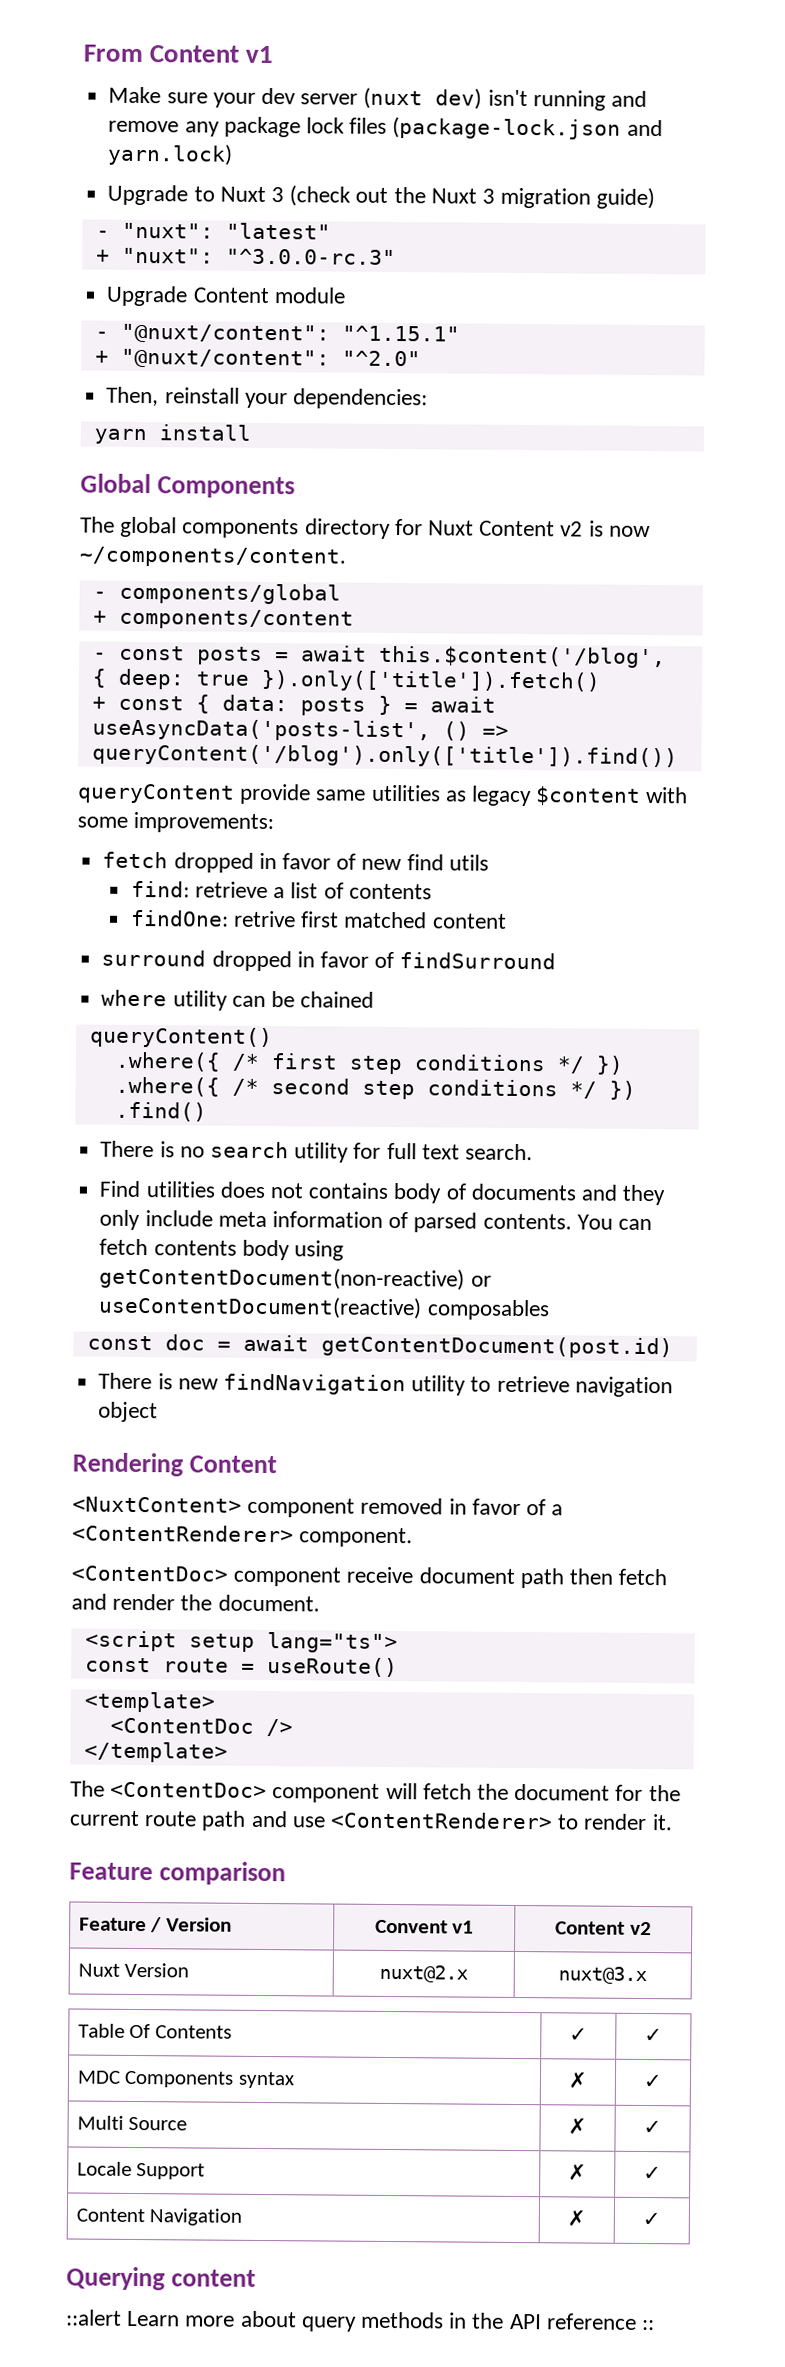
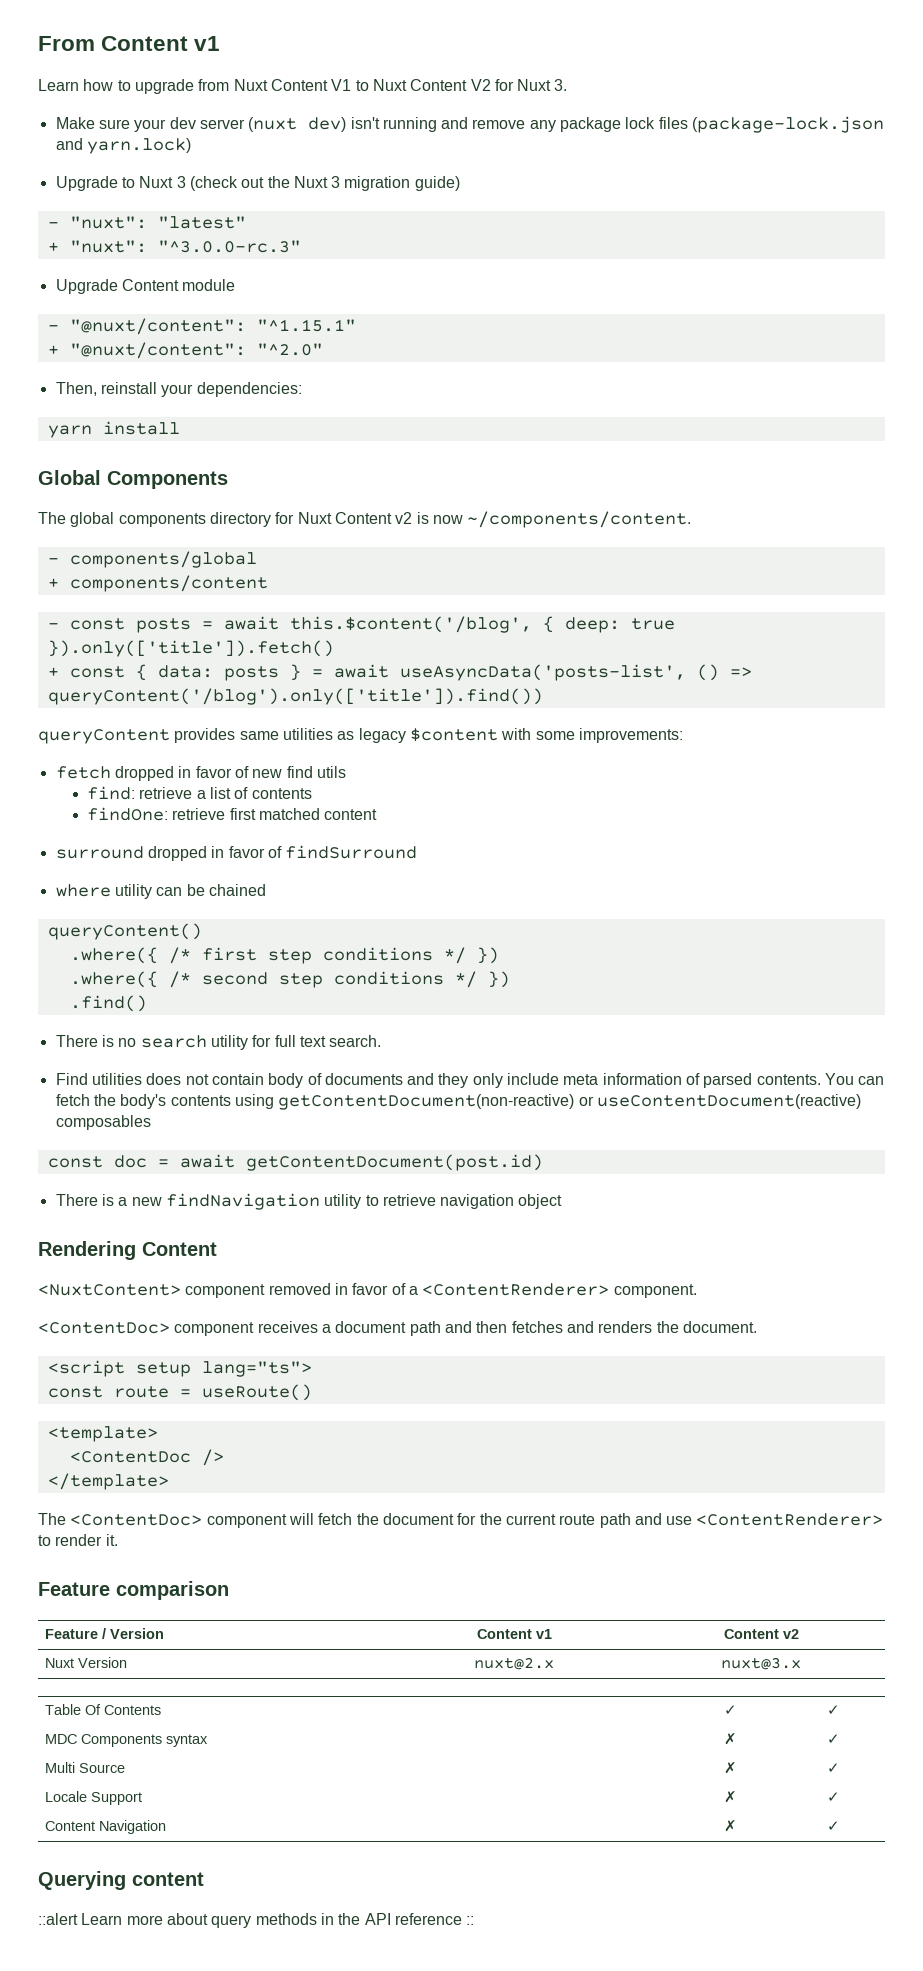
+ Learn how to upgrade from Nuxt Content V1 to Nuxt Content V2 for Nuxt 3.
- queryContent provide same utilities as legacy $content with some improvements:
+ queryContent provides same utilities as legacy $content with some improvements:
- findOne: retrive first matched content
+ findOne: retrieve first matched content
- Find utilities does not contains body of documents and they only include meta information of parsed contents.
+ Find utilities does not contain body of documents and they only include meta information of parsed contents.
- You can fetch contents body using getContentDocument(non-reactive) or useContentDocument(reactive) composables
+ You can fetch the body's contents using getContentDocument(non-reactive) or useContentDocument(reactive) composables
- There is new findNavigation utility to retrieve navigation object
+ There is a new findNavigation utility to retrieve navigation object
- <ContentDoc> component receive document path then fetch and render the document.
+ <ContentDoc> component receives a document path and then fetches and renders the document.
- Feature / Version | Convent v1 | Content v2
+ Feature / Version | Content v1 | Content v2

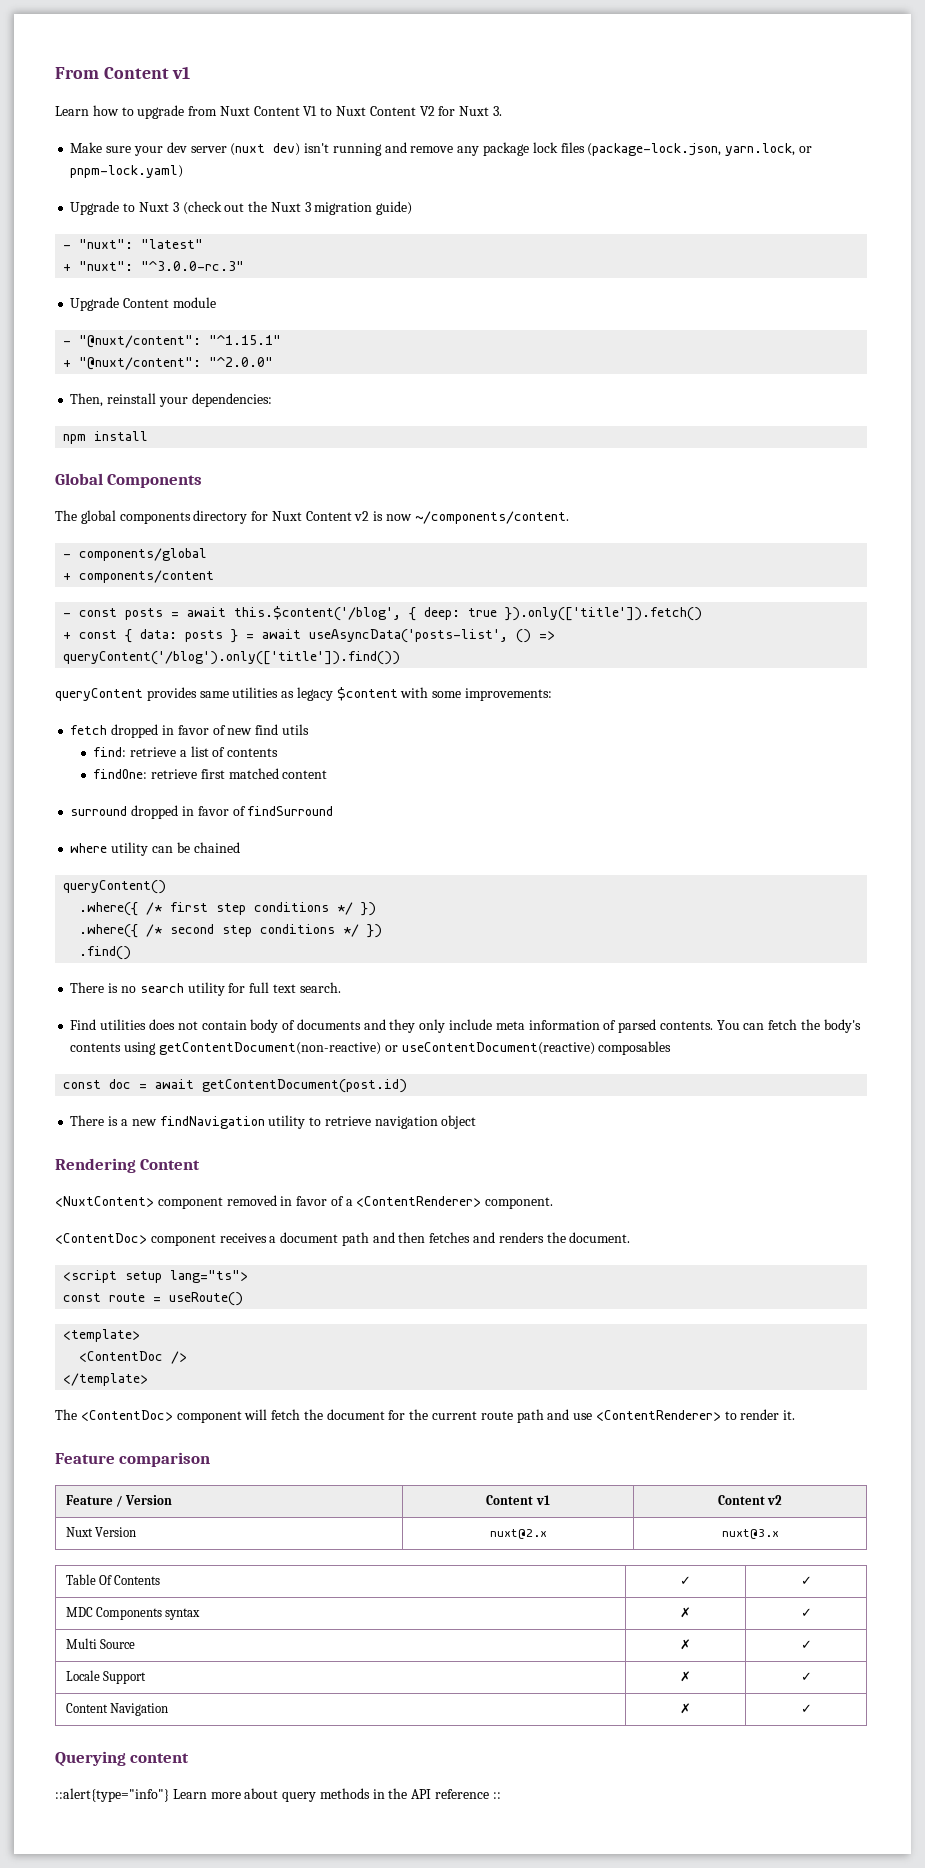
- Make sure your dev server (nuxt dev) isn't running and remove any package lock files (package-lock.json and yarn.lock)
+ Make sure your dev server (nuxt dev) isn't running and remove any package lock files (package-lock.json, yarn.lock, or pnpm-lock.yaml)
- + "@nuxt/content": "^2.0"
+ + "@nuxt/content": "^2.0.0"
- yarn install
+ npm install
- ::alert Learn more about query methods in the API reference ::
+ ::alert{type="info"} Learn more about query methods in the API reference ::

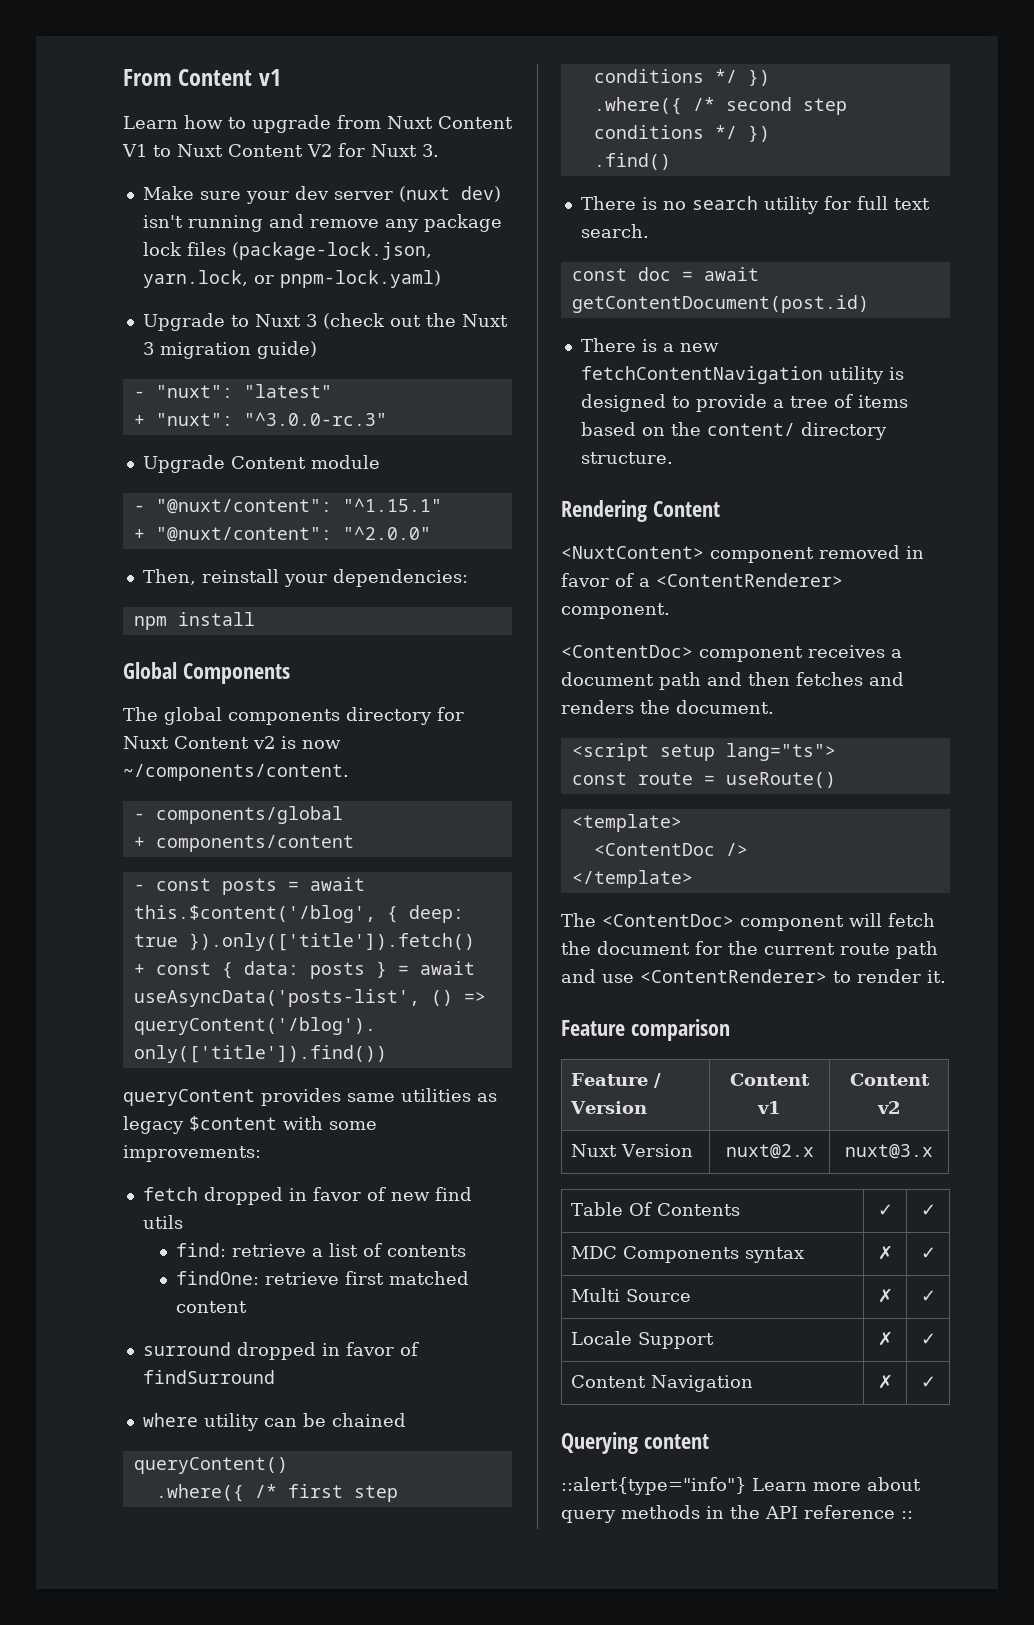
- Find utilities does not contain body of documents and they only include meta information of parsed contents. You can fetch the body's contents using getContentDocument(non-reactive) or useContentDocument(reactive) composables
- There is a new findNavigation utility to retrieve navigation object
+ There is a new fetchContentNavigation utility is designed to provide a tree of items based on the content/ directory structure.

